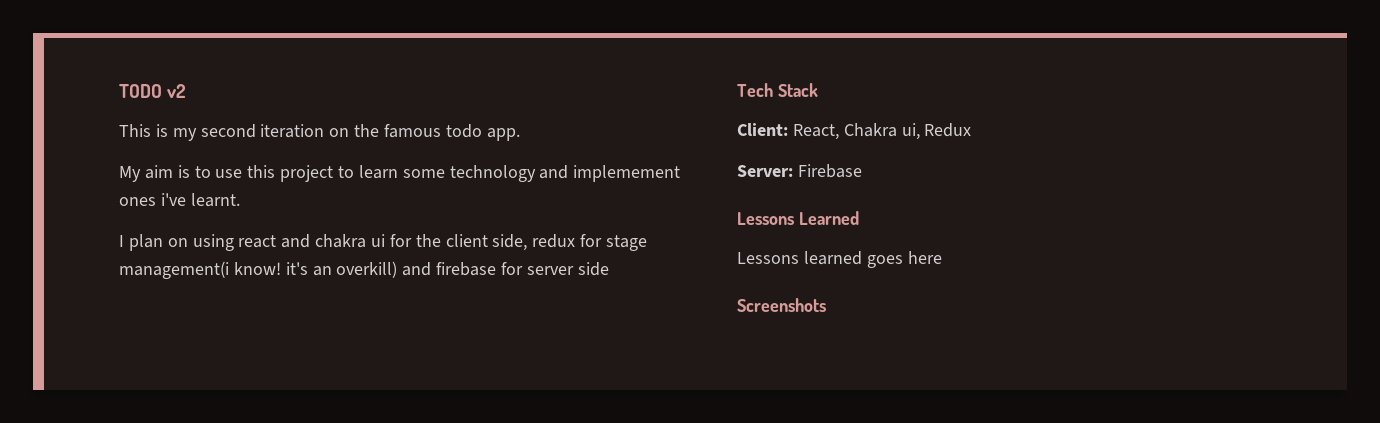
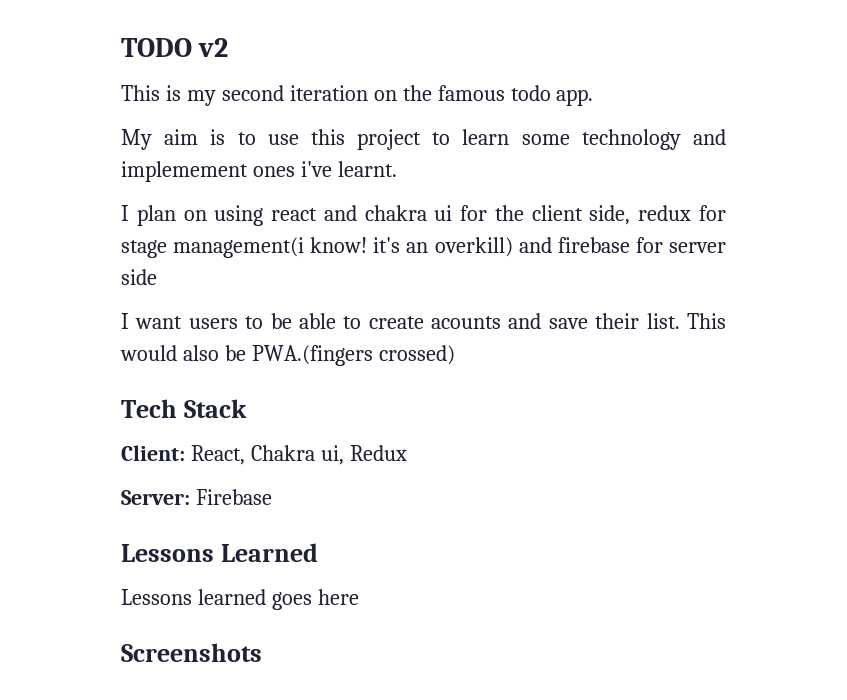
+ I want users to be able to create acounts and save their list. This would also be PWA.(fingers crossed)

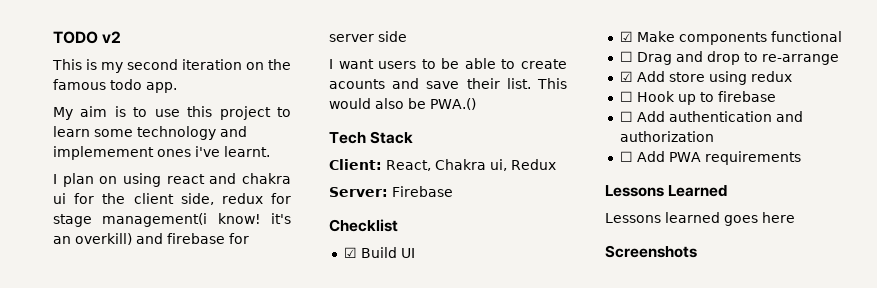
- This would also be PWA.(fingers crossed)
+ This would also be PWA.()
+ Checklist
+ ☑ Build UI
+ ☑ Make components functional
+ ☐ Drag and drop to re-arrange
+ ☑ Add store using redux
+ ☐ Hook up to firebase
+ ☐ Add authentication and authorization
+ ☐ Add PWA requirements

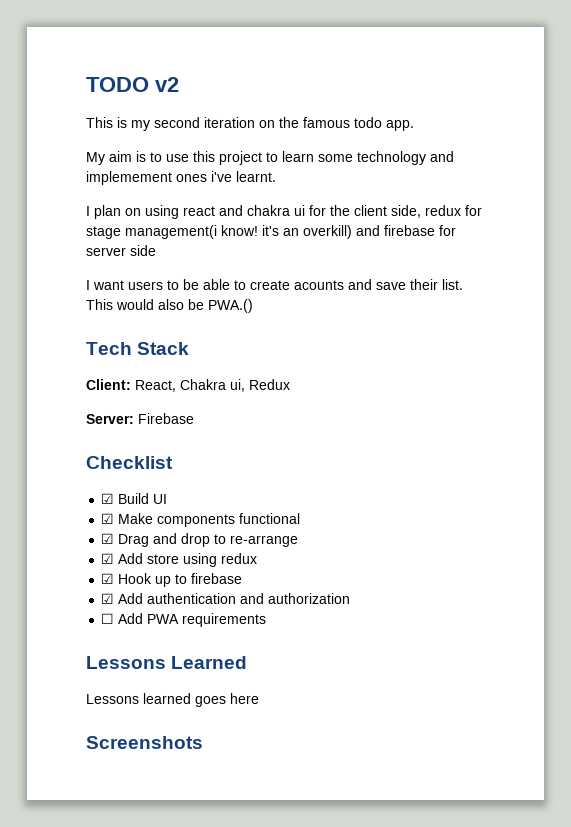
- ☐ Drag and drop to re-arrange
+ ☑ Drag and drop to re-arrange
- ☐ Hook up to firebase
+ ☑ Hook up to firebase
- ☐ Add authentication and authorization
+ ☑ Add authentication and authorization

